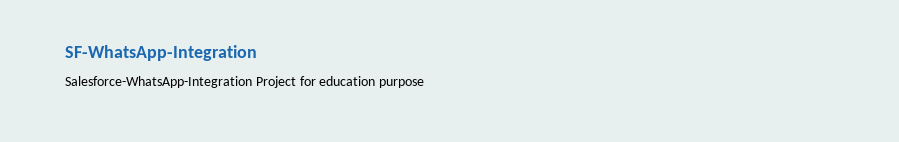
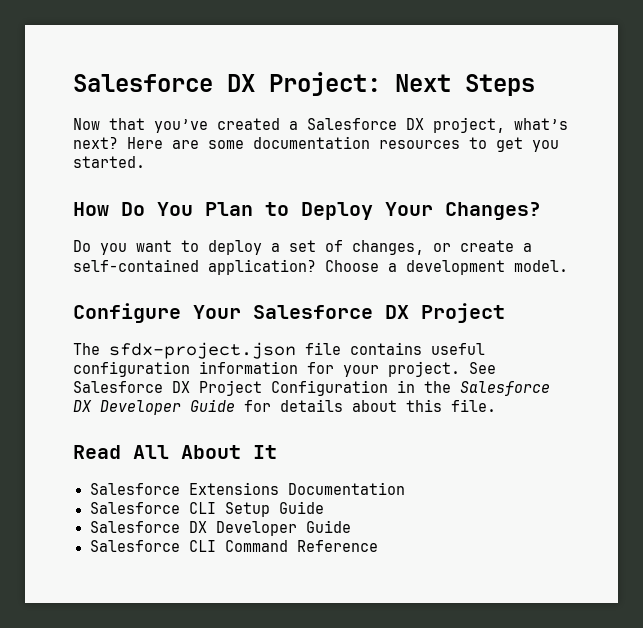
- SF-WhatsApp-Integration
- Salesforce-WhatsApp-Integration Project for education purpose
+ Salesforce DX Project: Next Steps
+ Now that you’ve created a Salesforce DX project, what’s next? Here are some documentation resources to get you started.
+ How Do You Plan to Deploy Your Changes?
+ Do you want to deploy a set of changes, or create a self-contained application? Choose a development model.
+ Configure Your Salesforce DX Project
+ The sfdx-project.json file contains useful configuration information for your project. See Salesforce DX Project Configuration in the Salesforce DX Developer Guide for details about this file.
+ Read All About It
+ Salesforce Extensions Documentation
+ Salesforce CLI Setup Guide
+ Salesforce DX Developer Guide
+ Salesforce CLI Command Reference

